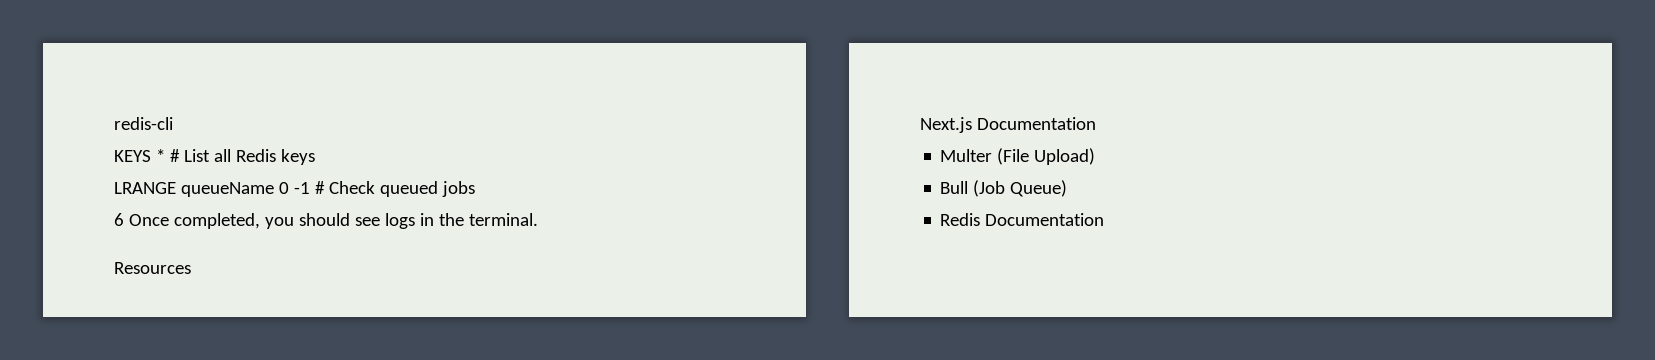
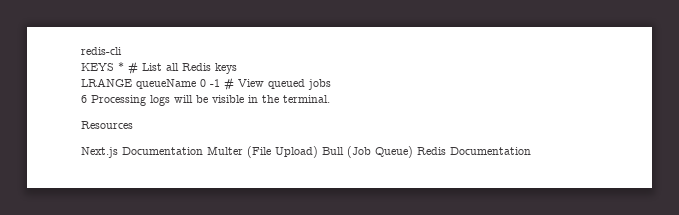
- LRANGE queueName 0 -1 # Check queued jobs
+ LRANGE queueName 0 -1 # View queued jobs
- 6 Once completed, you should see logs in the terminal.
+ 6 Processing logs will be visible in the terminal.
- Next.js Documentation
- Multer (File Upload)
- Bull (Job Queue)
- Redis Documentation
+ Next.js Documentation Multer (File Upload) Bull (Job Queue) Redis Documentation

